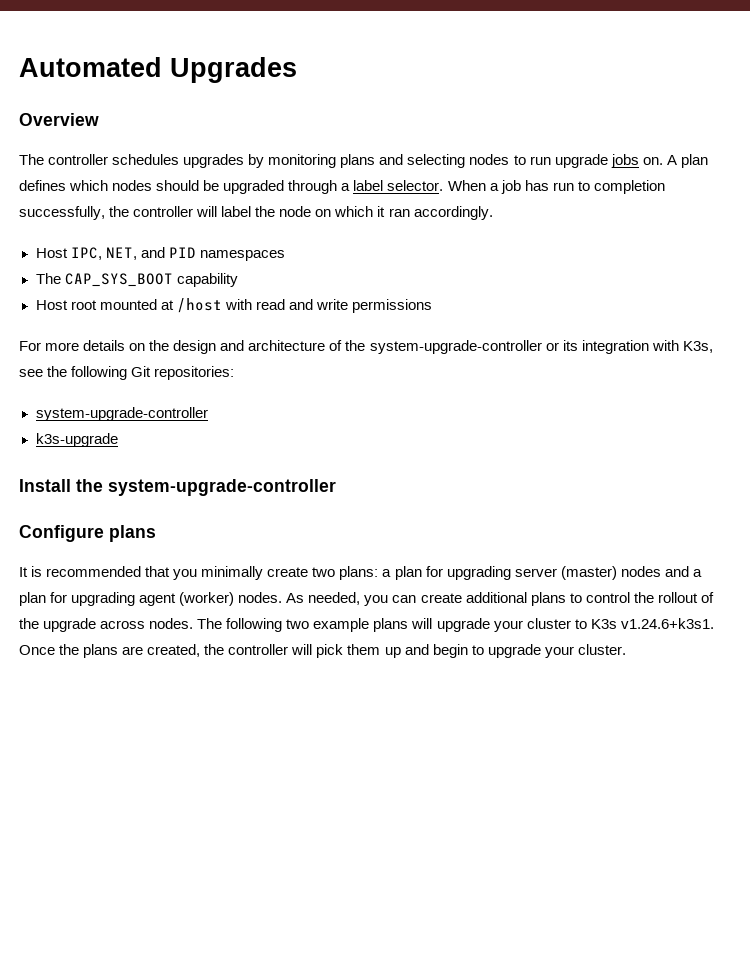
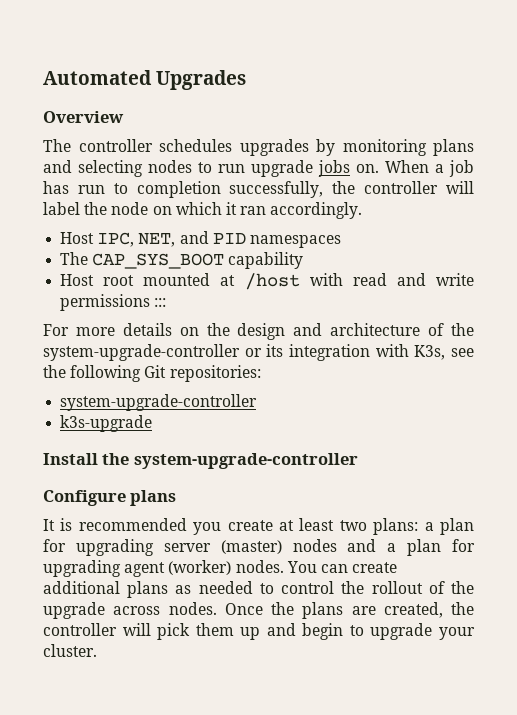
- A plan defines which nodes should be upgraded through a label selector.
- Host root mounted at /host with read and write permissions
+ Host root mounted at /host with read and write permissions :::
- It is recommended that you minimally create two plans: a plan for upgrading server (master) nodes and a plan for upgrading agent (worker) nodes.
+ It is recommended you create at least two plans: a plan for upgrading server (master) nodes and a plan for upgrading agent (worker) nodes.
- As needed, you can create additional plans to control the rollout of the upgrade across nodes.
+ You can create additional plans as needed to control the rollout of the upgrade across nodes.
- The following two example plans will upgrade your cluster to K3s v1.24.6+k3s1. Once the plans are created, the controller will pick them up and begin to upgrade your cluster.
+ Once the plans are created, the controller will pick them up and begin to upgrade your cluster.

